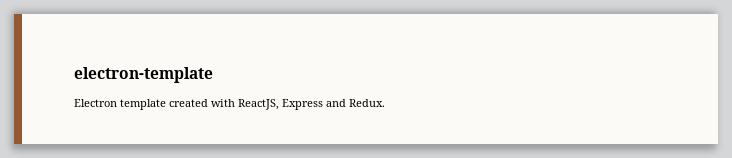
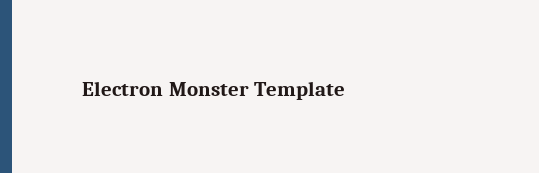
- electron-template
- Electron template created with ReactJS, Express and Redux.
+ Electron Monster Template

